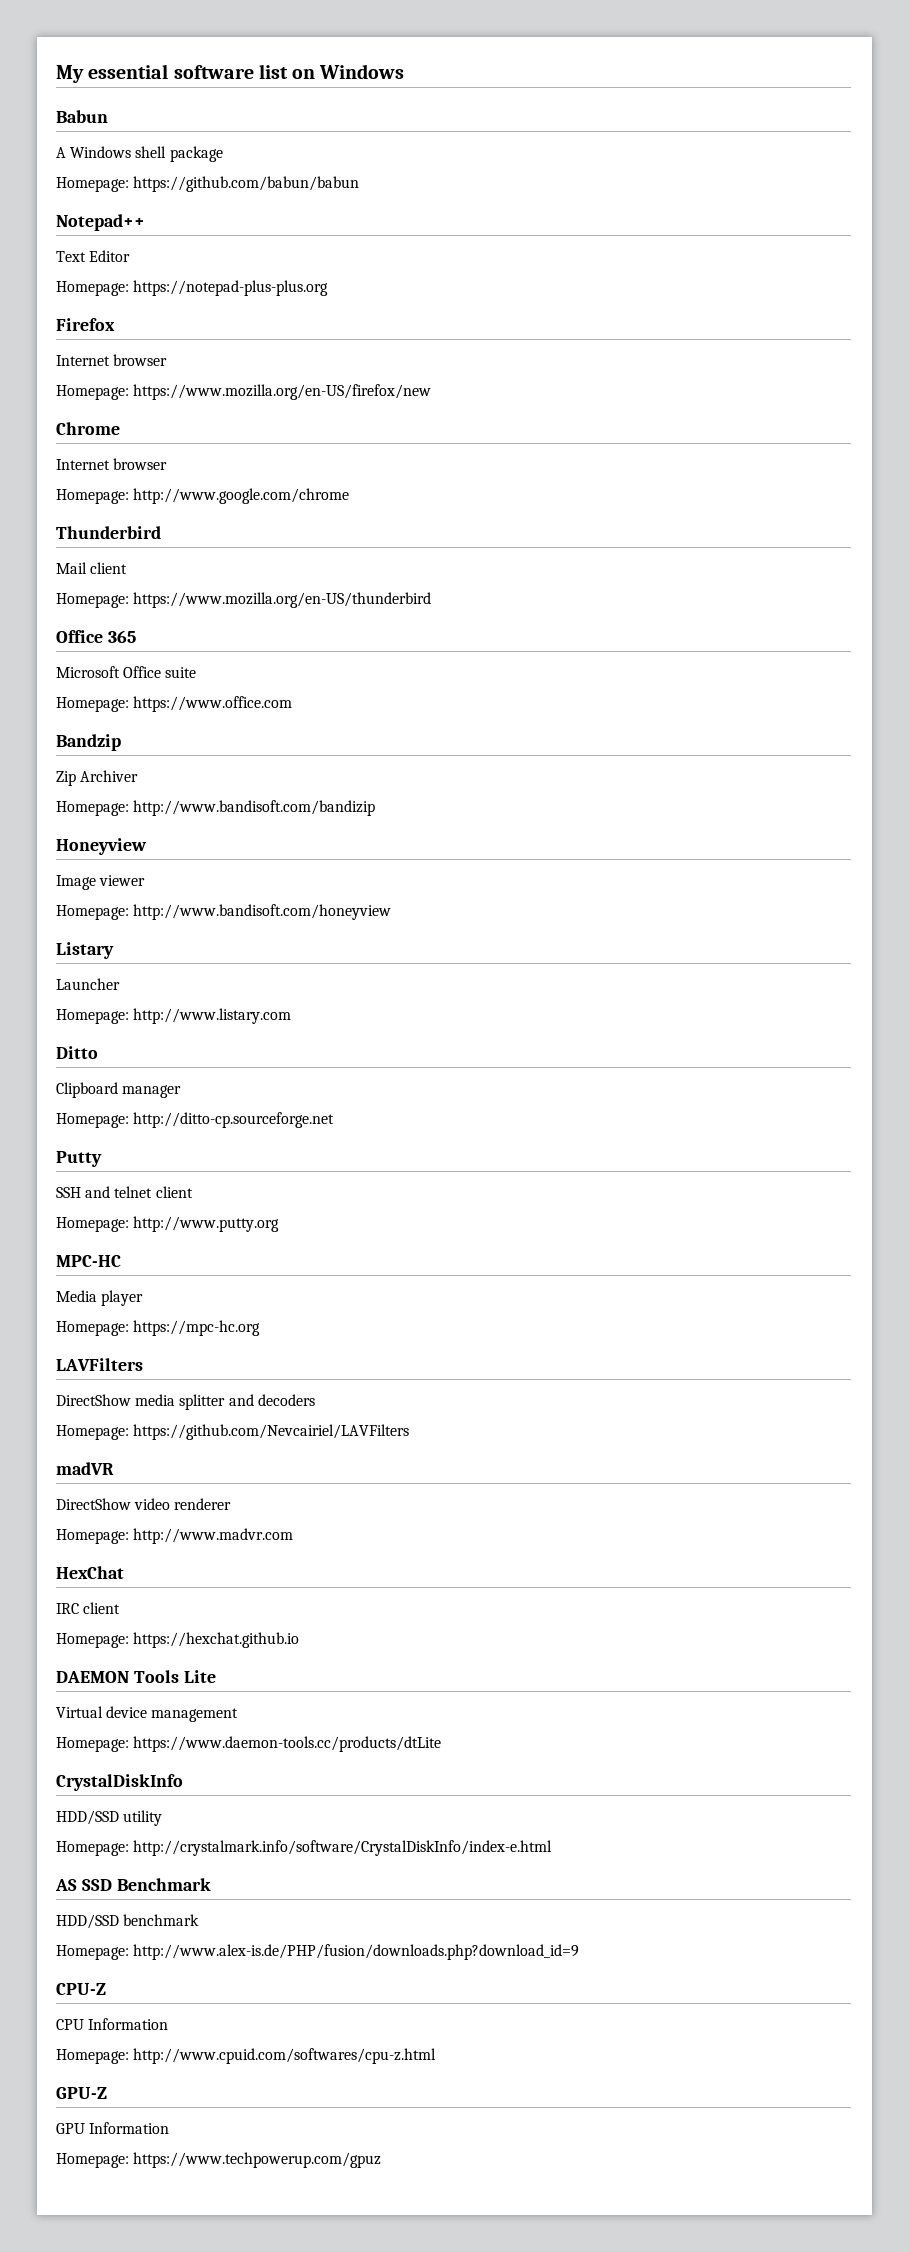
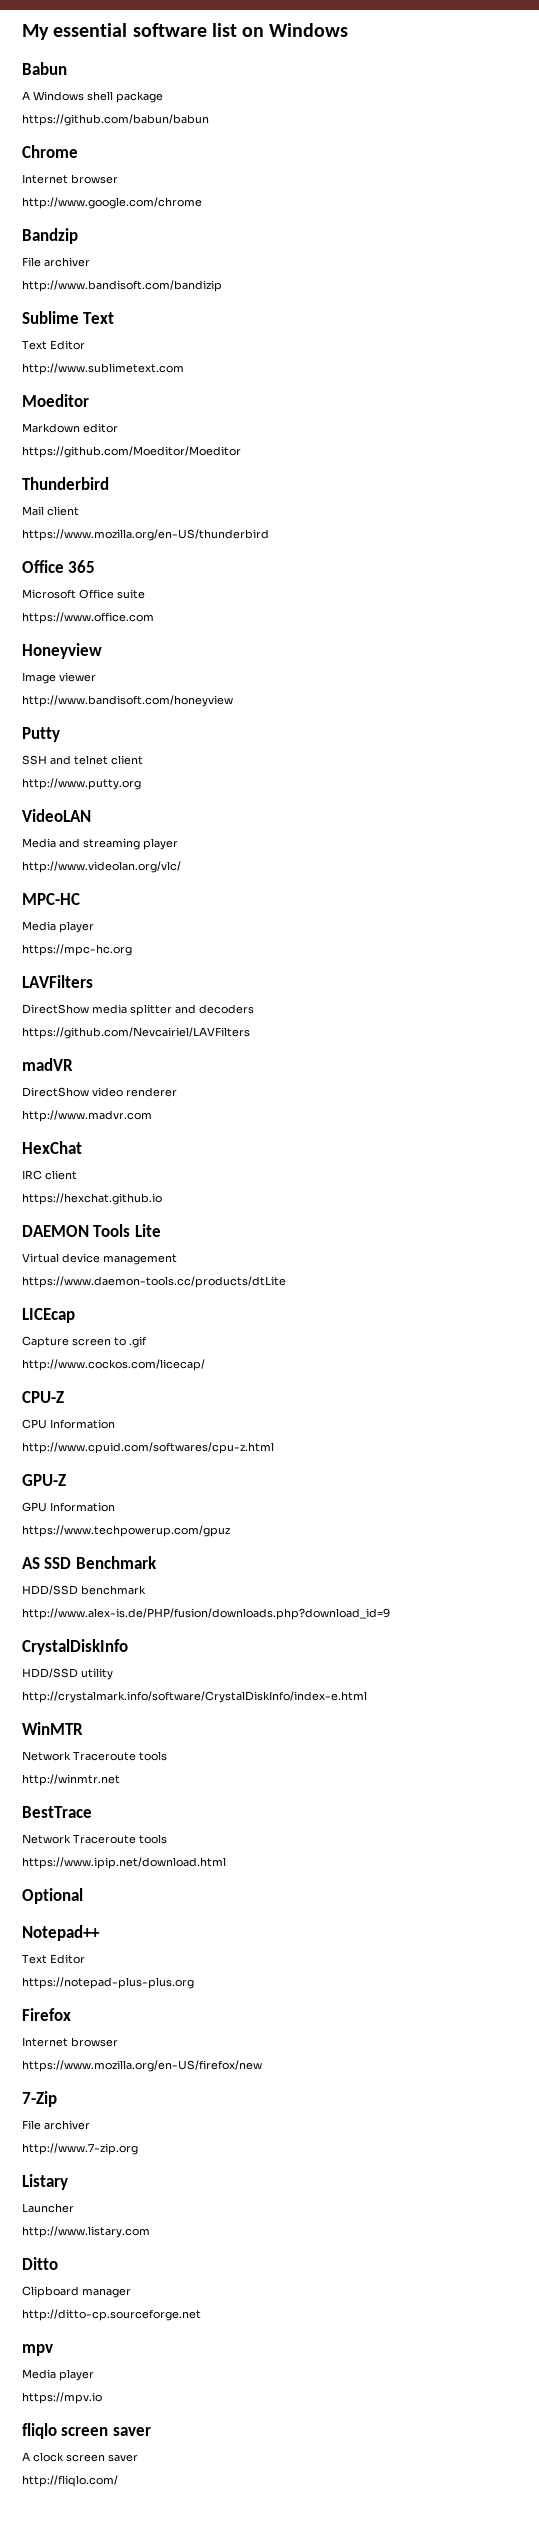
- Homepage: https://github.com/babun/babun
+ https://github.com/babun/babun
- Notepad++
- Text Editor
- Homepage: https://notepad-plus-plus.org
- Firefox
- Internet browser
- Homepage: https://www.mozilla.org/en-US/firefox/new
- Homepage: http://www.google.com/chrome
+ http://www.google.com/chrome
+ Bandzip
+ File archiver
+ http://www.bandisoft.com/bandizip
+ Sublime Text
+ Text Editor
+ http://www.sublimetext.com
+ Moeditor
+ Markdown editor
+ https://github.com/Moeditor/Moeditor
- Homepage: https://www.mozilla.org/en-US/thunderbird
+ https://www.mozilla.org/en-US/thunderbird
- Homepage: https://www.office.com
+ https://www.office.com
- Bandzip
- Zip Archiver
- Homepage: http://www.bandisoft.com/bandizip
- Homepage: http://www.bandisoft.com/honeyview
+ http://www.bandisoft.com/honeyview
- Listary
- Launcher
- Homepage: http://www.listary.com
- Ditto
- Clipboard manager
- Homepage: http://ditto-cp.sourceforge.net
- Homepage: http://www.putty.org
+ http://www.putty.org
+ VideoLAN
+ Media and streaming player
+ http://www.videolan.org/vlc/
- Homepage: https://mpc-hc.org
+ https://mpc-hc.org
- Homepage: https://github.com/Nevcairiel/LAVFilters
+ https://github.com/Nevcairiel/LAVFilters
- Homepage: http://www.madvr.com
+ http://www.madvr.com
- Homepage: https://hexchat.github.io
+ https://hexchat.github.io
- Homepage: https://www.daemon-tools.cc/products/dtLite
+ https://www.daemon-tools.cc/products/dtLite
- CrystalDiskInfo
- HDD/SSD utility
- Homepage: http://crystalmark.info/software/CrystalDiskInfo/index-e.html
+ LICEcap
+ Capture screen to .gif
+ http://www.cockos.com/licecap/
+ CPU-Z
+ CPU Information
+ http://www.cpuid.com/softwares/cpu-z.html
+ GPU-Z
+ GPU Information
+ https://www.techpowerup.com/gpuz
- Homepage: http://www.alex-is.de/PHP/fusion/downloads.php?download_id=9
+ http://www.alex-is.de/PHP/fusion/downloads.php?download_id=9
- CPU-Z
- CPU Information
- Homepage: http://www.cpuid.com/softwares/cpu-z.html
- GPU-Z
- GPU Information
- Homepage: https://www.techpowerup.com/gpuz
+ CrystalDiskInfo
+ HDD/SSD utility
+ http://crystalmark.info/software/CrystalDiskInfo/index-e.html
+ WinMTR
+ Network Traceroute tools
+ http://winmtr.net
+ BestTrace
+ Network Traceroute tools
+ https://www.ipip.net/download.html
+ Optional
+ Notepad++
+ Text Editor
+ https://notepad-plus-plus.org
+ Firefox
+ Internet browser
+ https://www.mozilla.org/en-US/firefox/new
+ 7-Zip
+ File archiver
+ http://www.7-zip.org
+ Listary
+ Launcher
+ http://www.listary.com
+ Ditto
+ Clipboard manager
+ http://ditto-cp.sourceforge.net
+ mpv
+ Media player
+ https://mpv.io
+ fliqlo screen saver
+ A clock screen saver
+ http://fliqlo.com/

